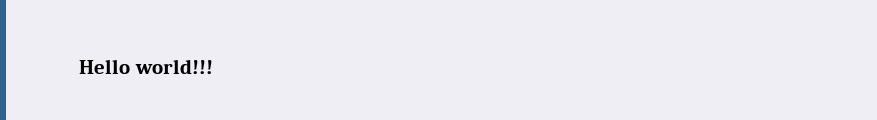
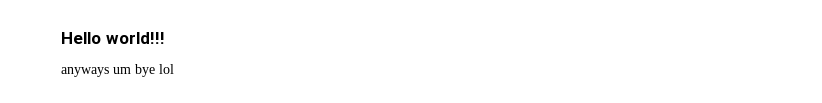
+ anyways um bye lol

